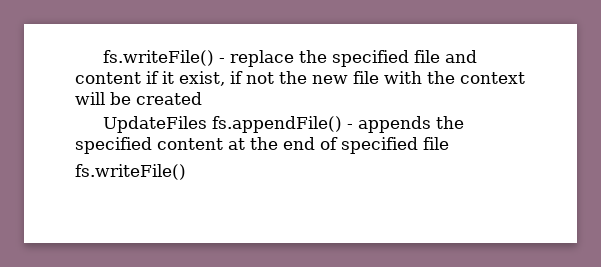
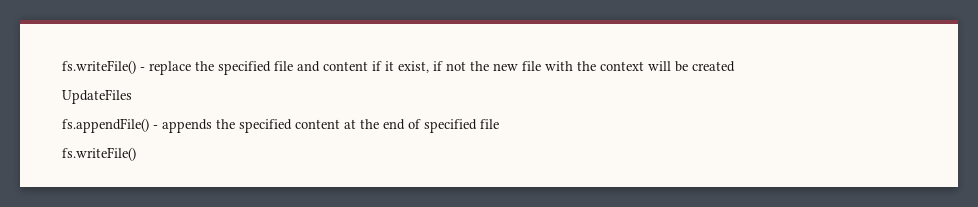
- UpdateFiles fs.appendFile() - appends the specified content at the end of specified file
+ UpdateFiles
+ fs.appendFile() - appends the specified content at the end of specified file

